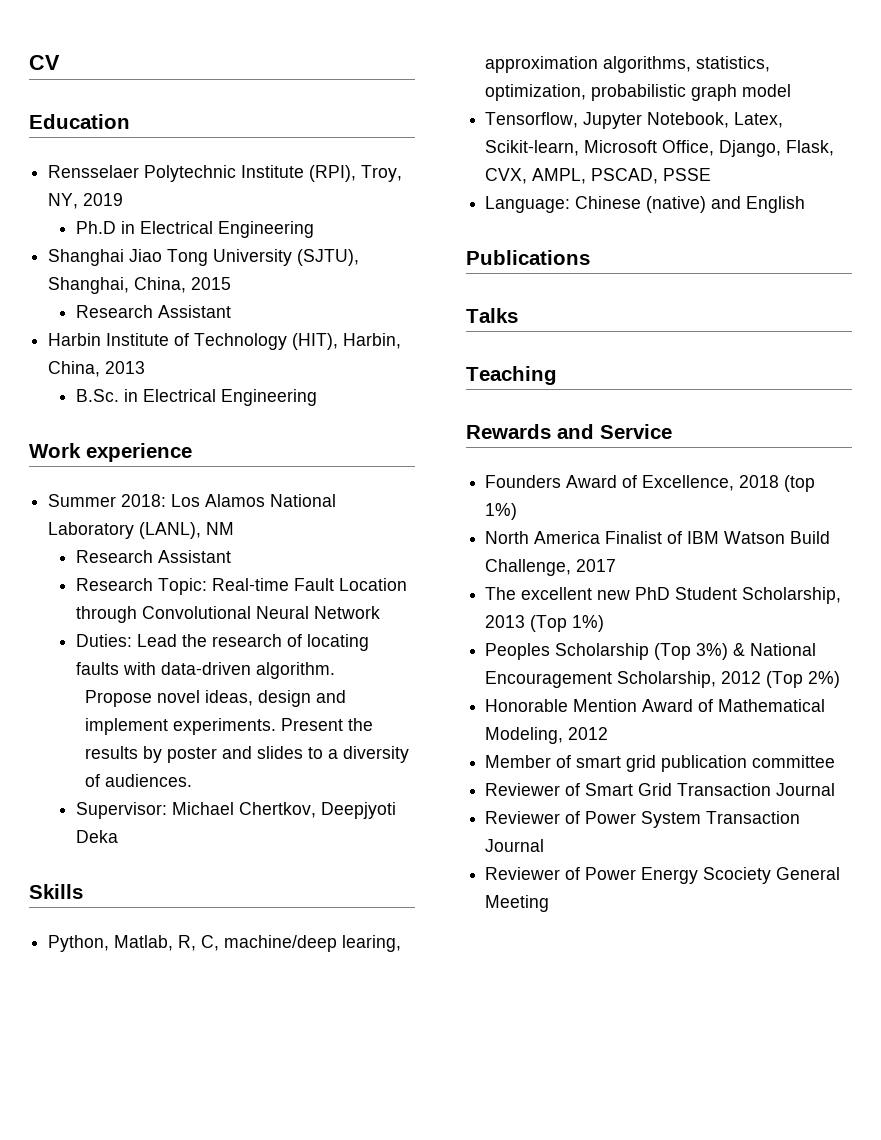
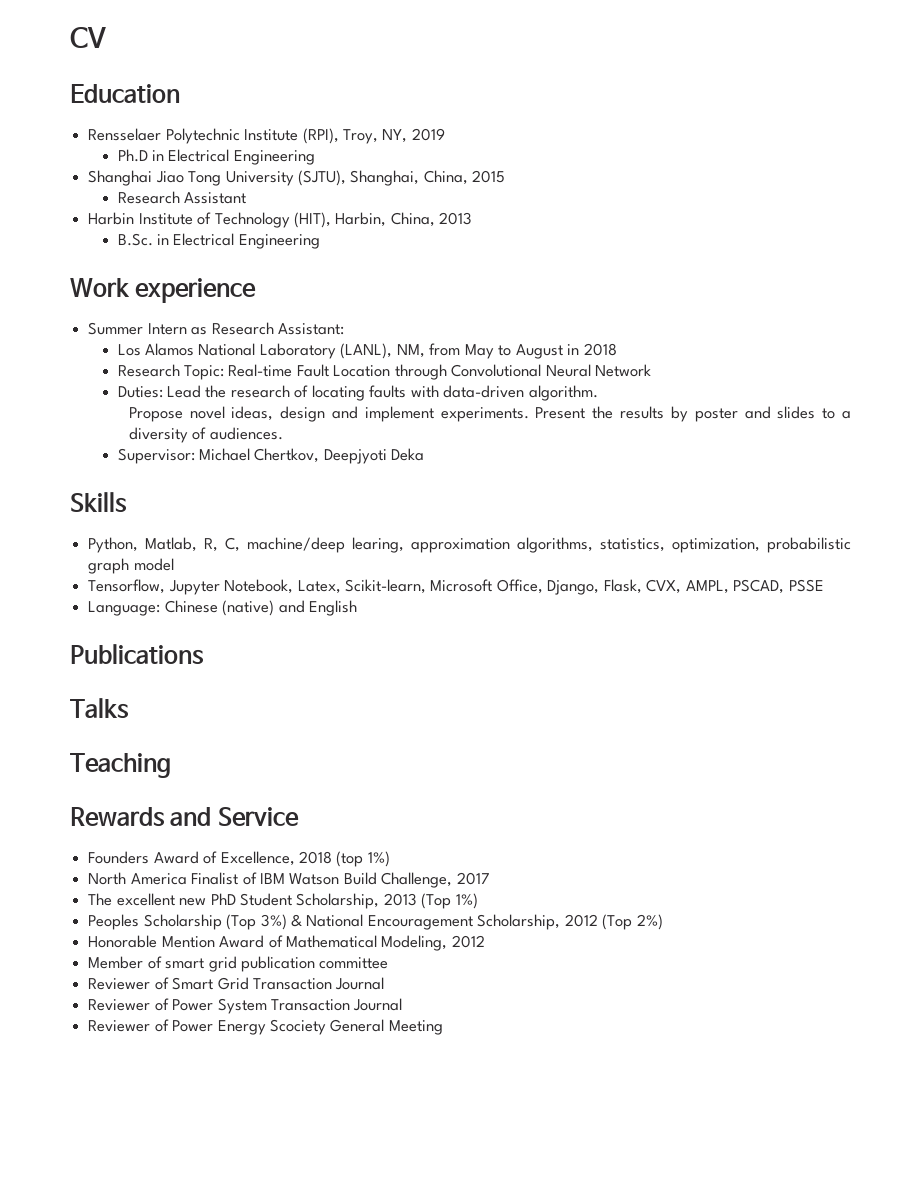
- Summer 2018: Los Alamos National Laboratory (LANL), NM
- Research Assistant
+ Summer Intern as Research Assistant:
+ Los Alamos National Laboratory (LANL), NM, from May to August in 2018

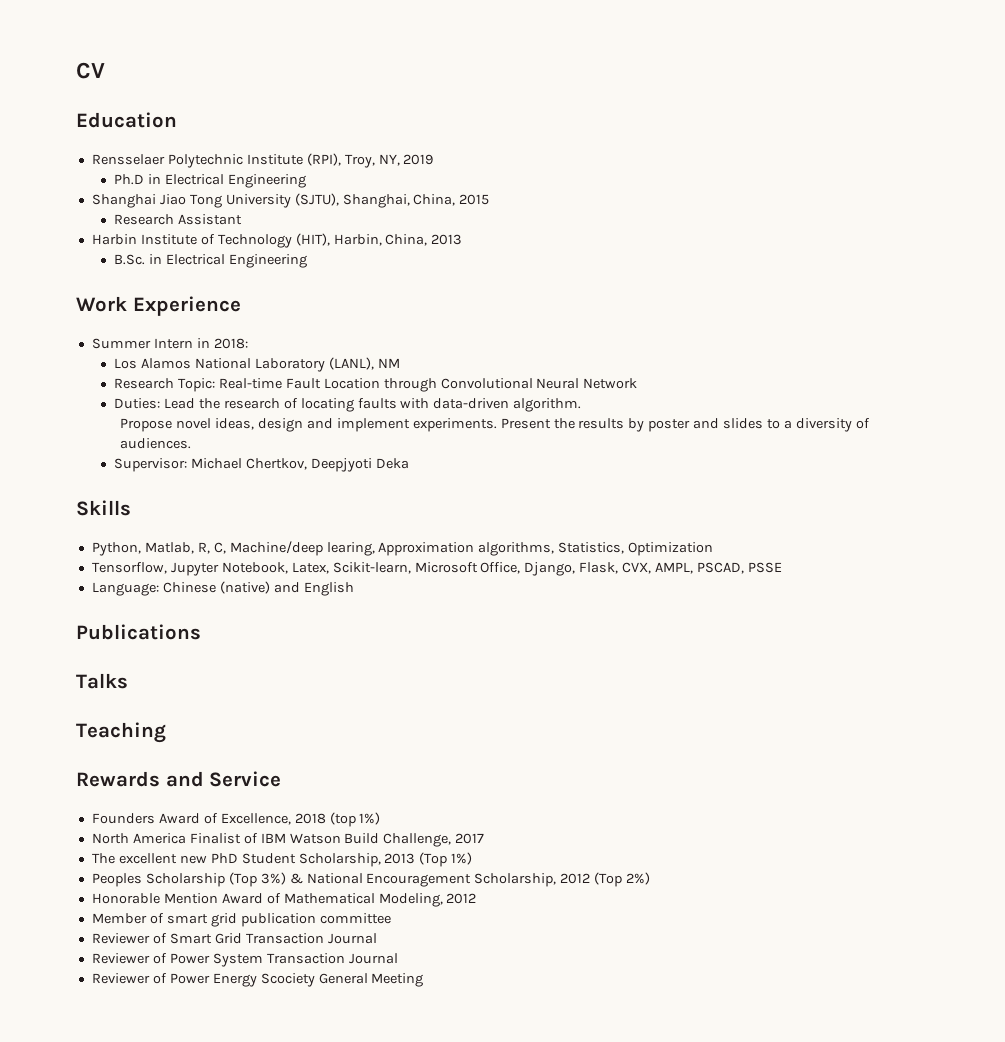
- Work experience
+ Work Experience
- Summer Intern as Research Assistant:
+ Summer Intern in 2018:
- Los Alamos National Laboratory (LANL), NM, from May to August in 2018
+ Los Alamos National Laboratory (LANL), NM
- Python, Matlab, R, C, machine/deep learing, approximation algorithms, statistics, optimization, probabilistic graph model
+ Python, Matlab, R, C, Machine/deep learing, Approximation algorithms, Statistics, Optimization

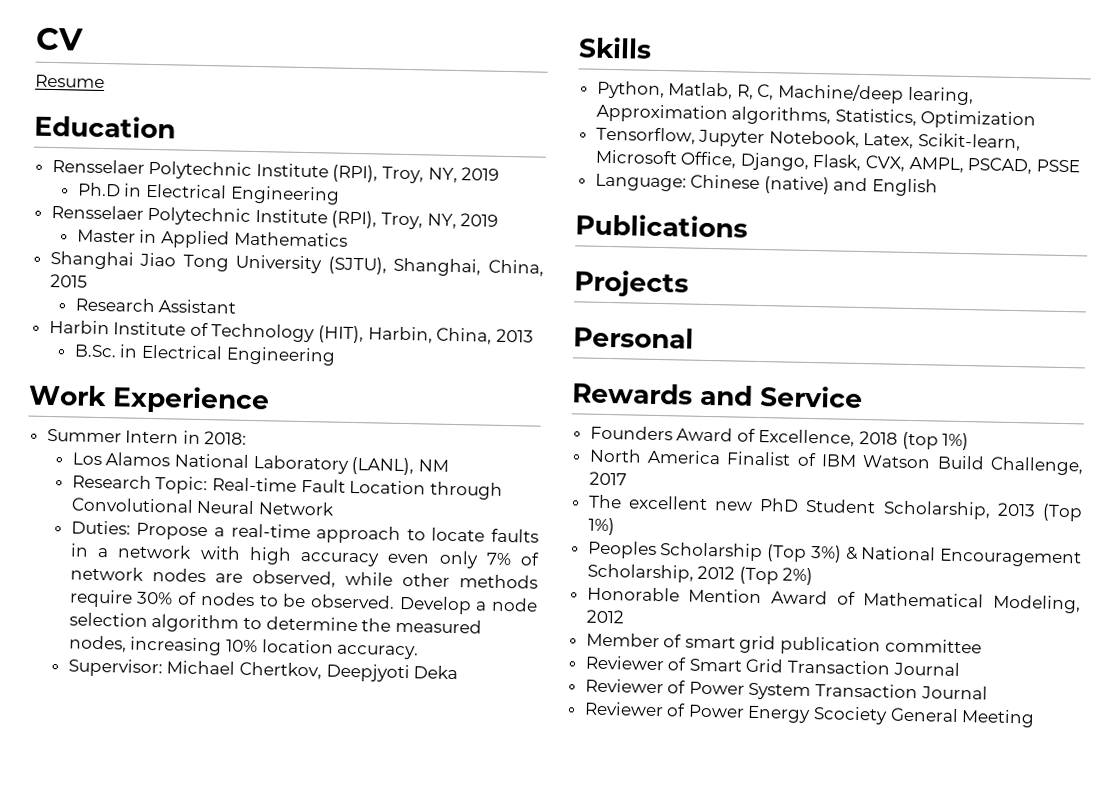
+ Resume
  Ph.D in Electrical Engineering
+ Rensselaer Polytechnic Institute (RPI), Troy, NY, 2019
+ Master in Applied Mathematics
- Duties: Lead the research of locating faults with data-driven algorithm.
- Propose novel ideas, design and implement experiments. Present the results by poster and slides to a diversity of audiences.
+ Duties: Propose a real-time approach to locate faults in a network with high accuracy even only 7% of network nodes are observed, while other methods require 30% of nodes to be observed. Develop a node selection algorithm to determine the measured nodes, increasing 10% location accuracy.
- Talks
- Teaching
+ Projects
+ Personal

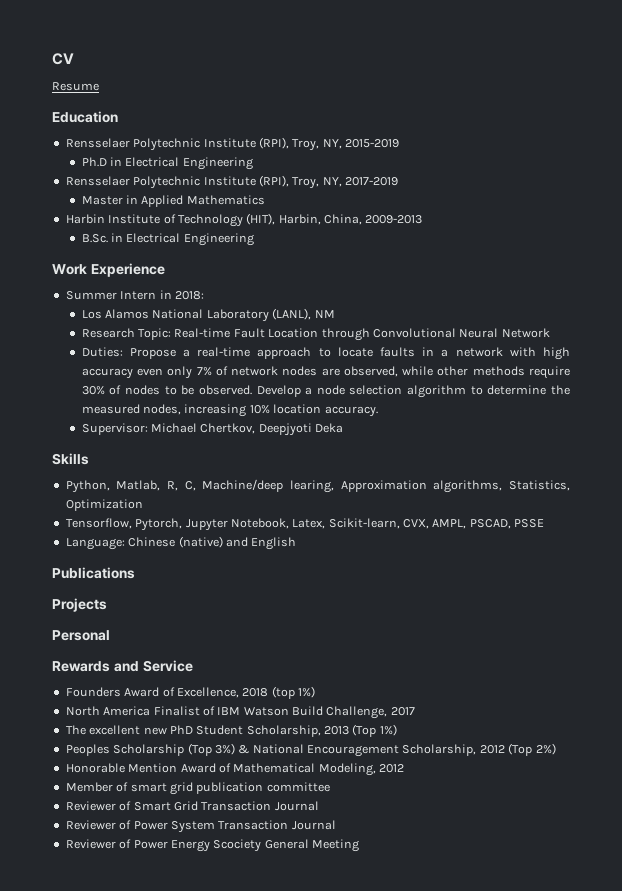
  Education
- Rensselaer Polytechnic Institute (RPI), Troy, NY, 2019
+ Rensselaer Polytechnic Institute (RPI), Troy, NY, 2015-2019
  Ph.D in Electrical Engineering
- Rensselaer Polytechnic Institute (RPI), Troy, NY, 2019
+ Rensselaer Polytechnic Institute (RPI), Troy, NY, 2017-2019
- Shanghai Jiao Tong University (SJTU), Shanghai, China, 2015
- Research Assistant
- Harbin Institute of Technology (HIT), Harbin, China, 2013
+ Harbin Institute of Technology (HIT), Harbin, China, 2009-2013
- Tensorflow, Jupyter Notebook, Latex, Scikit-learn, Microsoft Office, Django, Flask, CVX, AMPL, PSCAD, PSSE
+ Tensorflow, Pytorch, Jupyter Notebook, Latex, Scikit-learn, CVX, AMPL, PSCAD, PSSE

